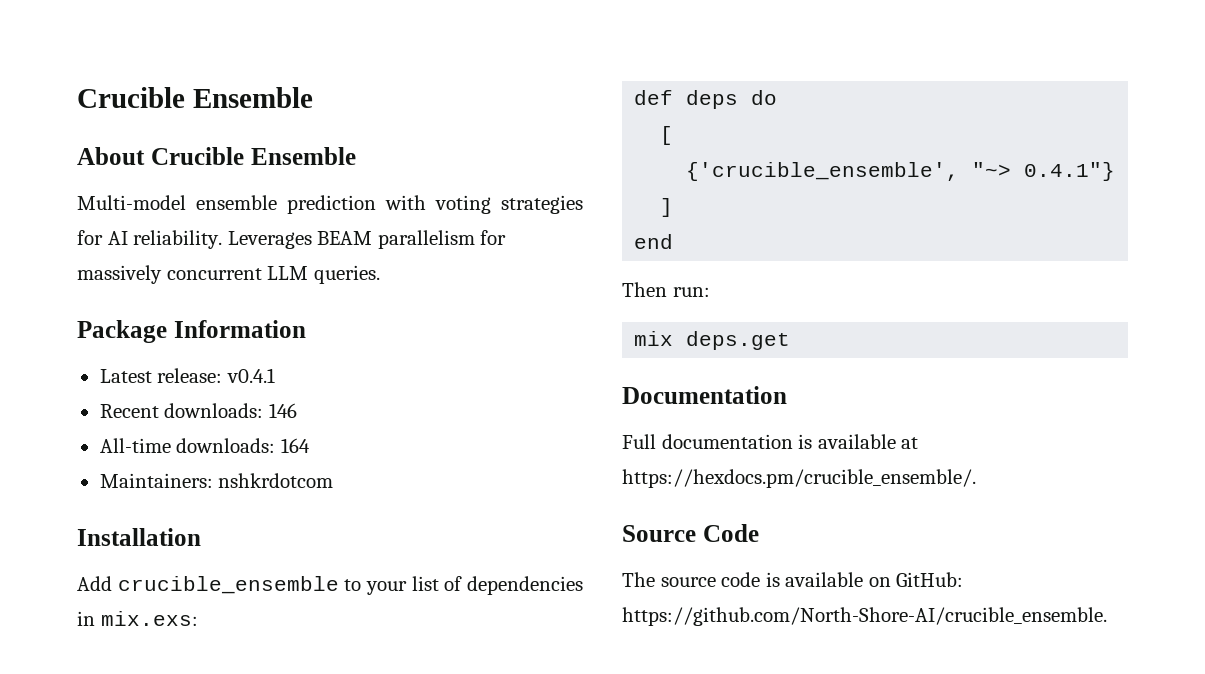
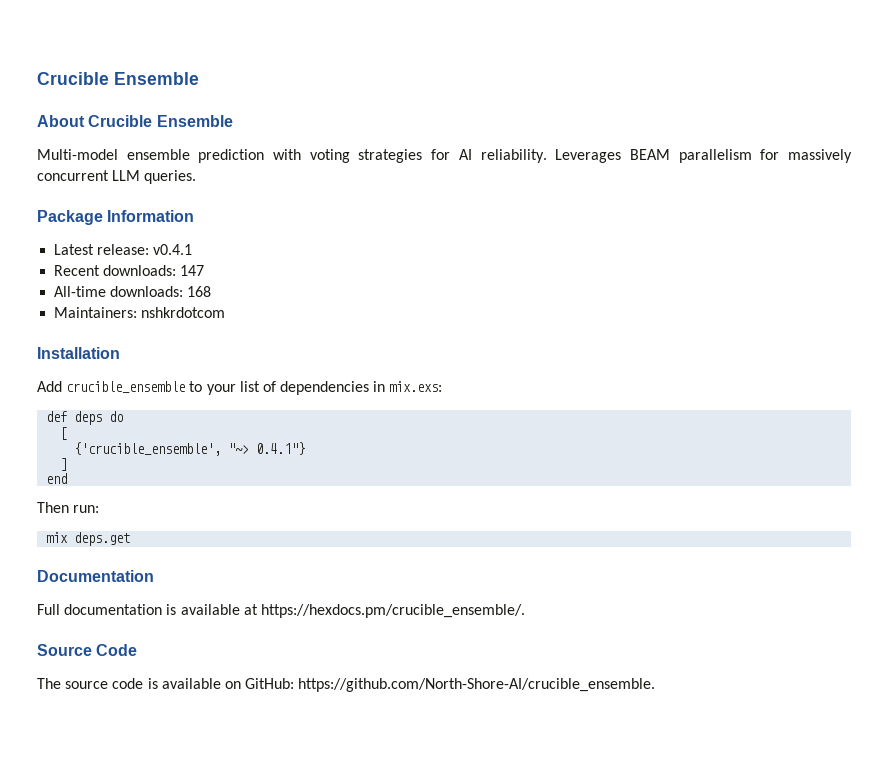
- Recent downloads: 146
+ Recent downloads: 147
- All-time downloads: 164
+ All-time downloads: 168

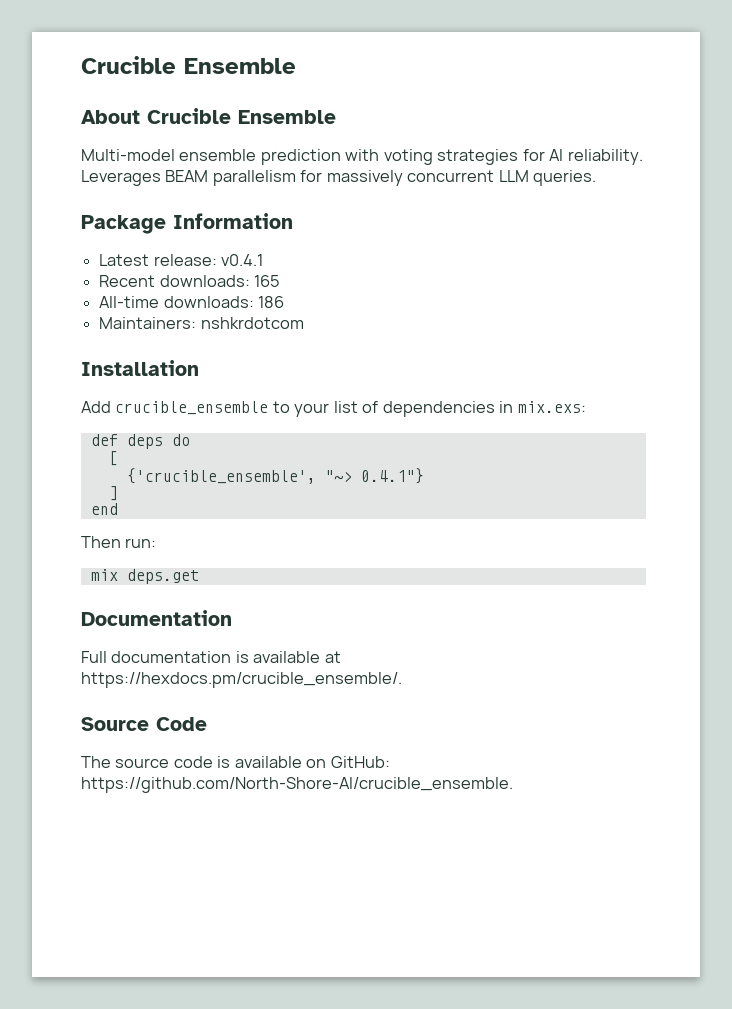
- Recent downloads: 147
+ Recent downloads: 165
- All-time downloads: 168
+ All-time downloads: 186

